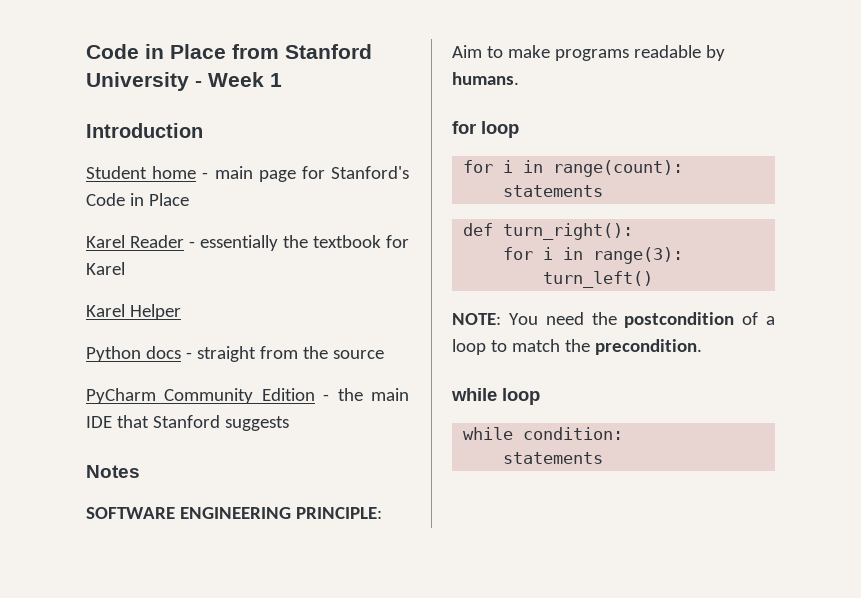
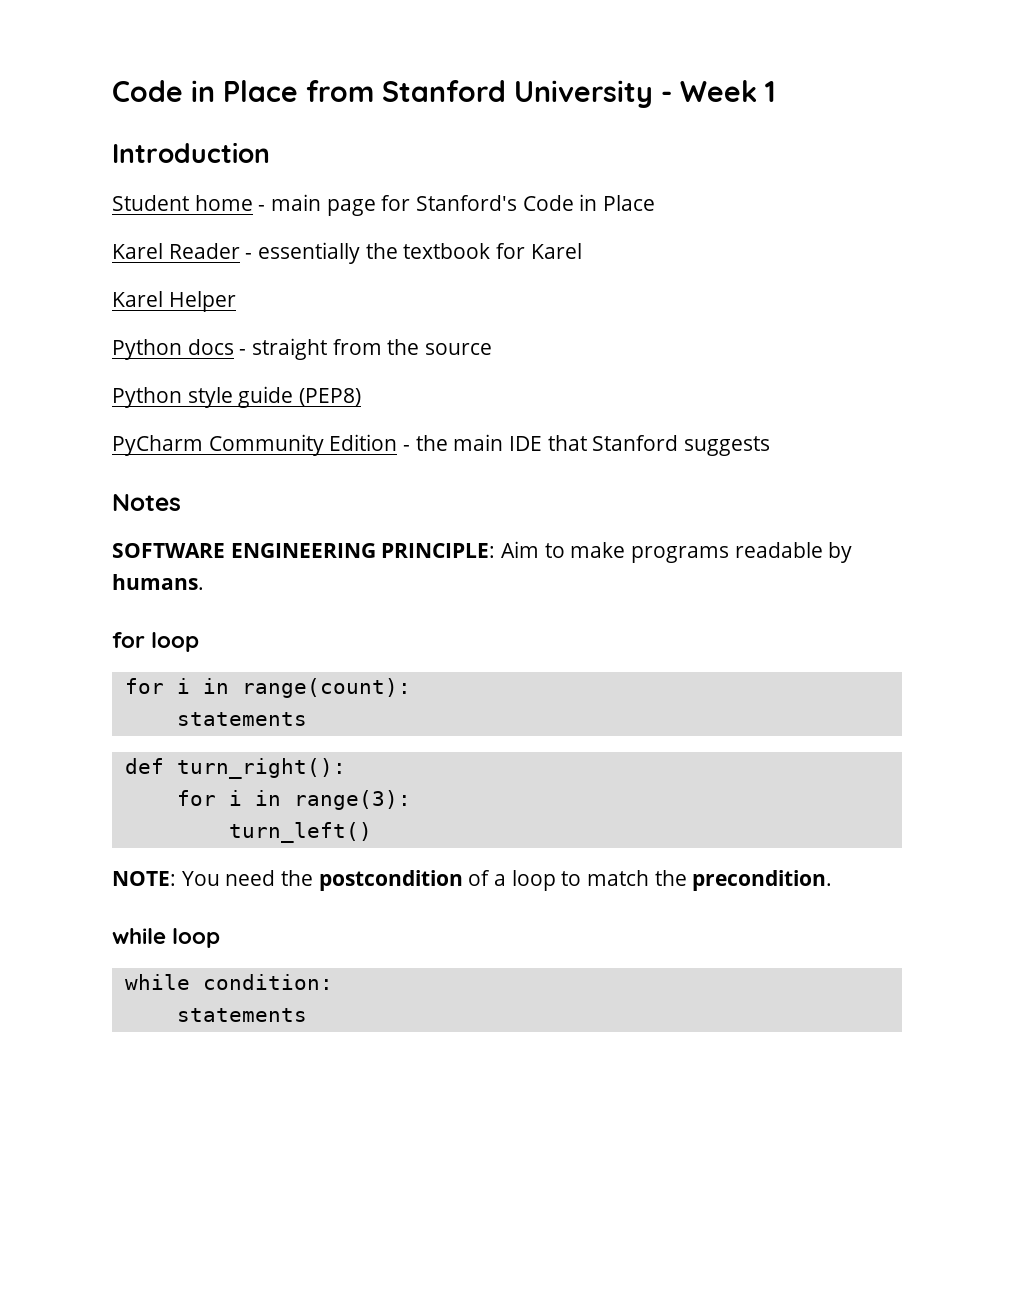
+ Python style guide (PEP8)

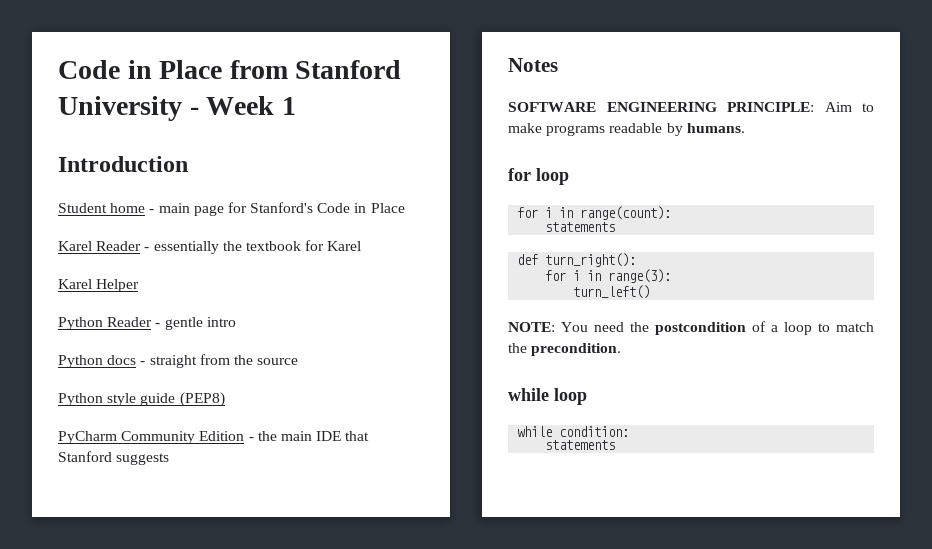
+ Python Reader - gentle intro

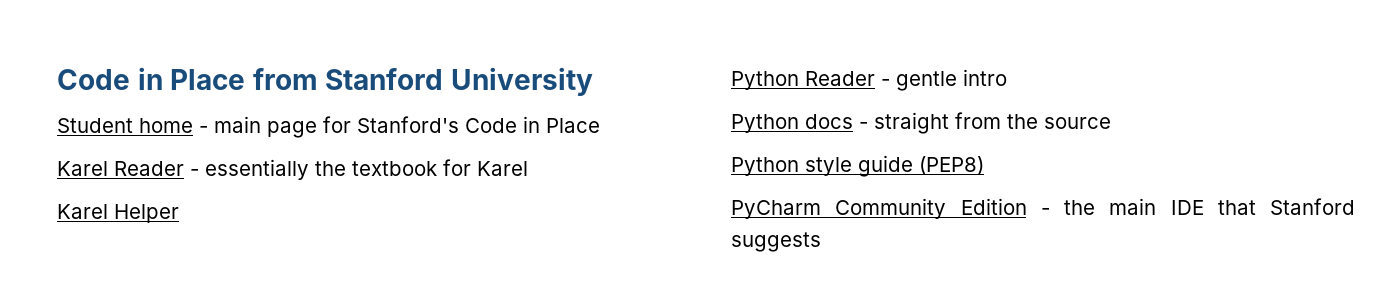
- Code in Place from Stanford University - Week 1
- Introduction
+ Code in Place from Stanford University
- Notes
- SOFTWARE ENGINEERING PRINCIPLE: Aim to make programs readable by humans.
- for loop
- for i in range(count):
- statements
- def turn_right():
- for i in range(3):
- turn_left()
- NOTE: You need the postcondition of a loop to match the precondition.
- while loop
- while condition:
- statements

